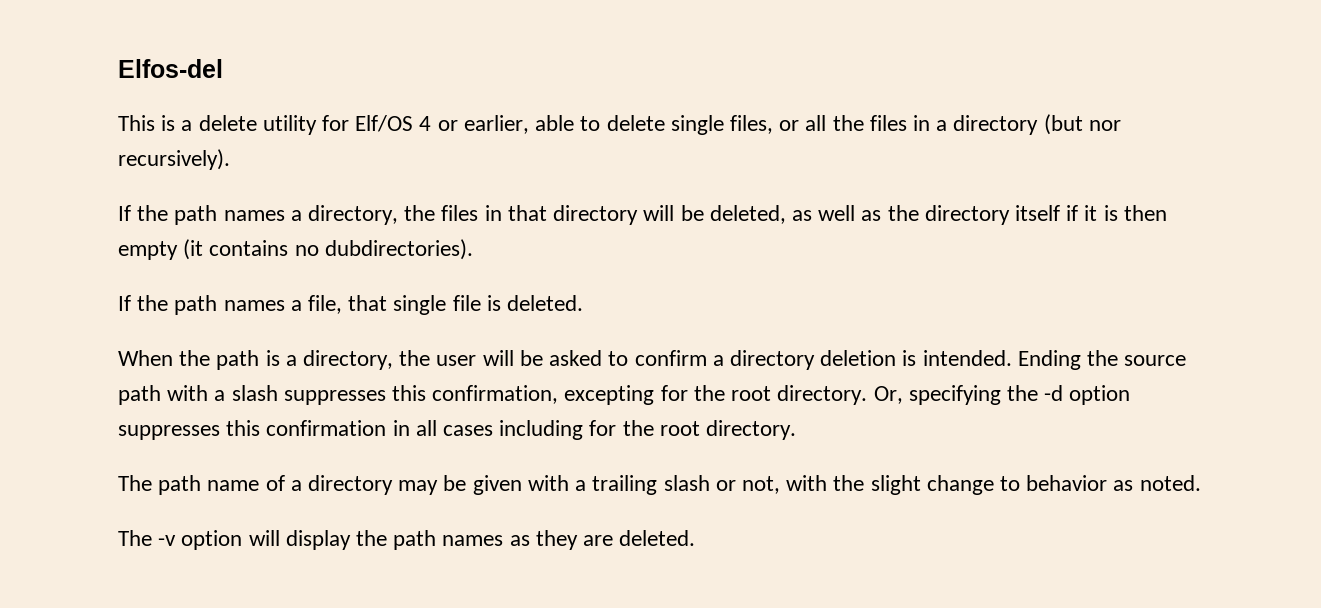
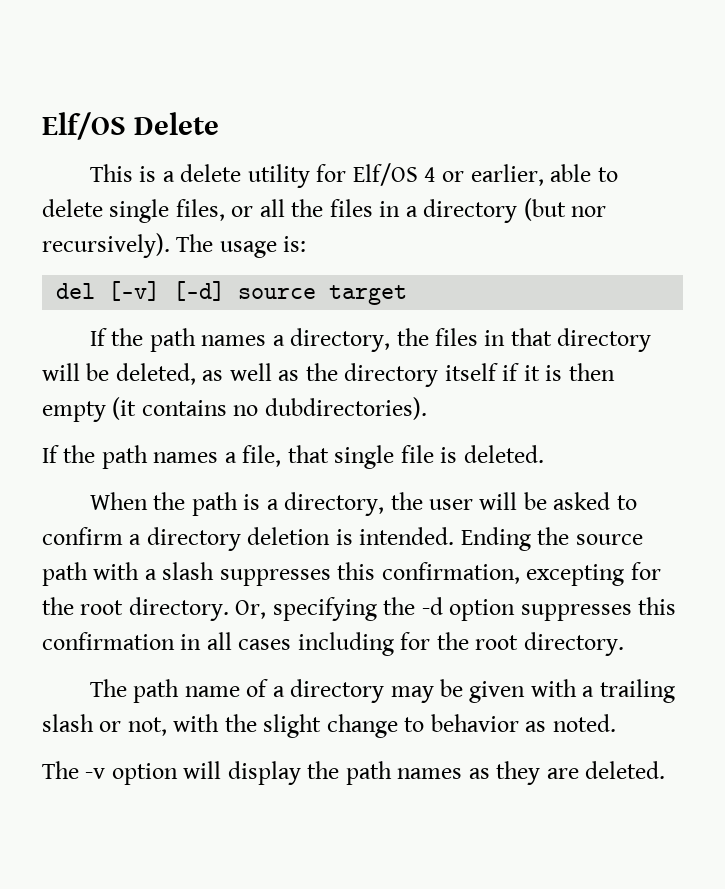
- Elfos-del
+ Elf/OS Delete
+ The usage is:
+ del [-v] [-d] source target

